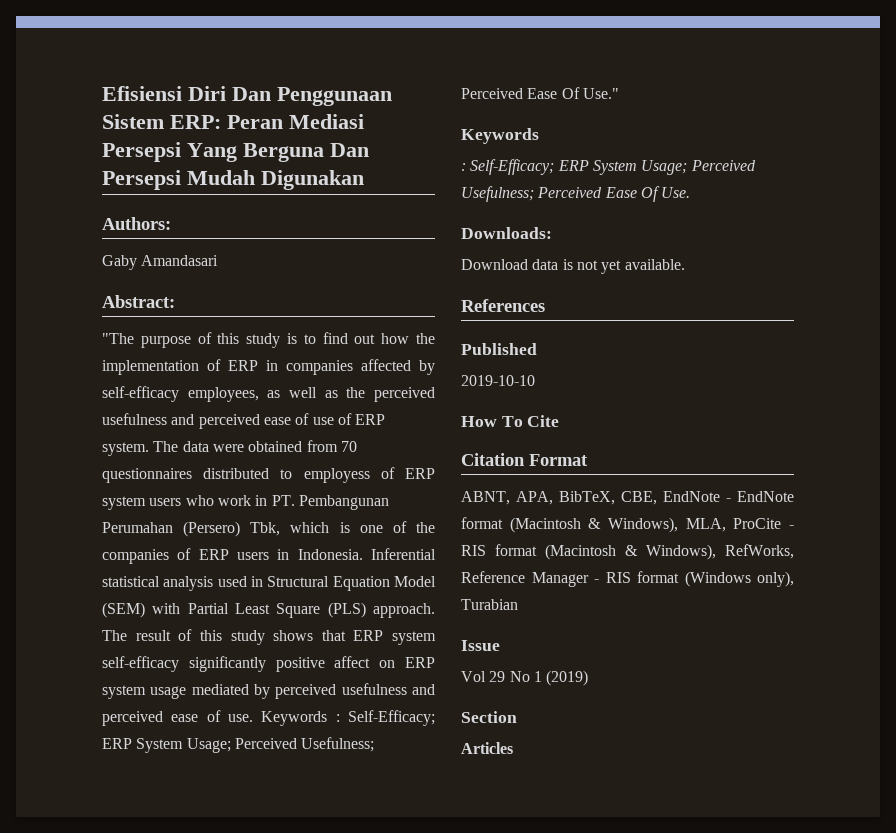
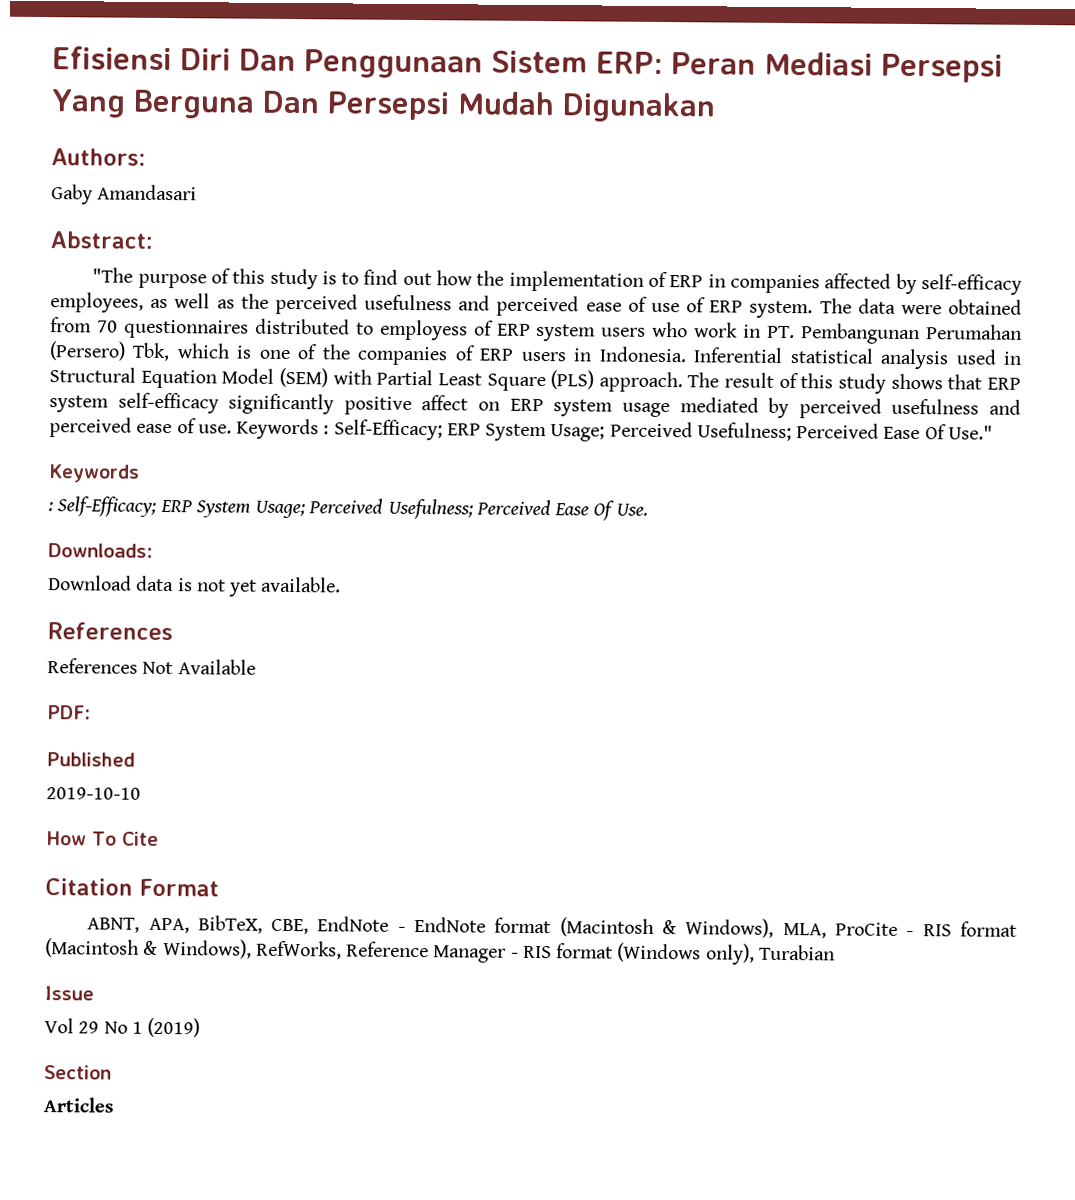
+ References Not Available
+ PDF:

